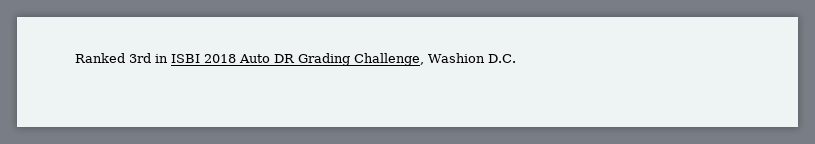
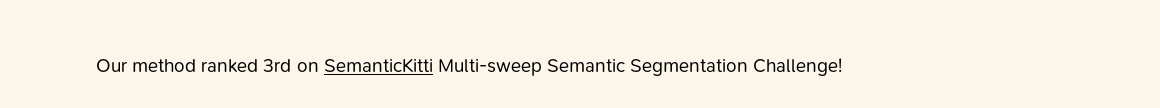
- Ranked 3rd in ISBI 2018 Auto DR Grading Challenge, Washion D.C.
+ Our method ranked 3rd on SemanticKitti Multi-sweep Semantic Segmentation Challenge!

